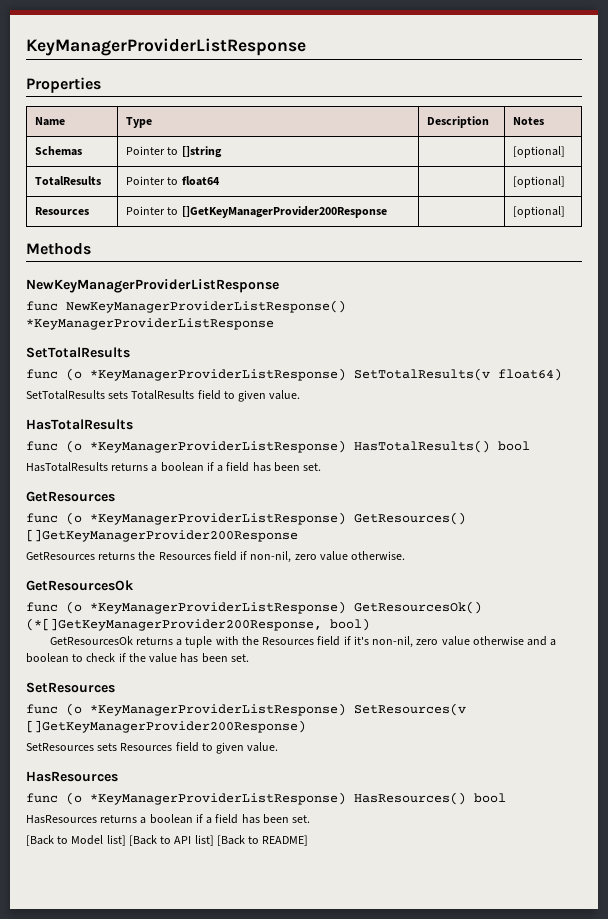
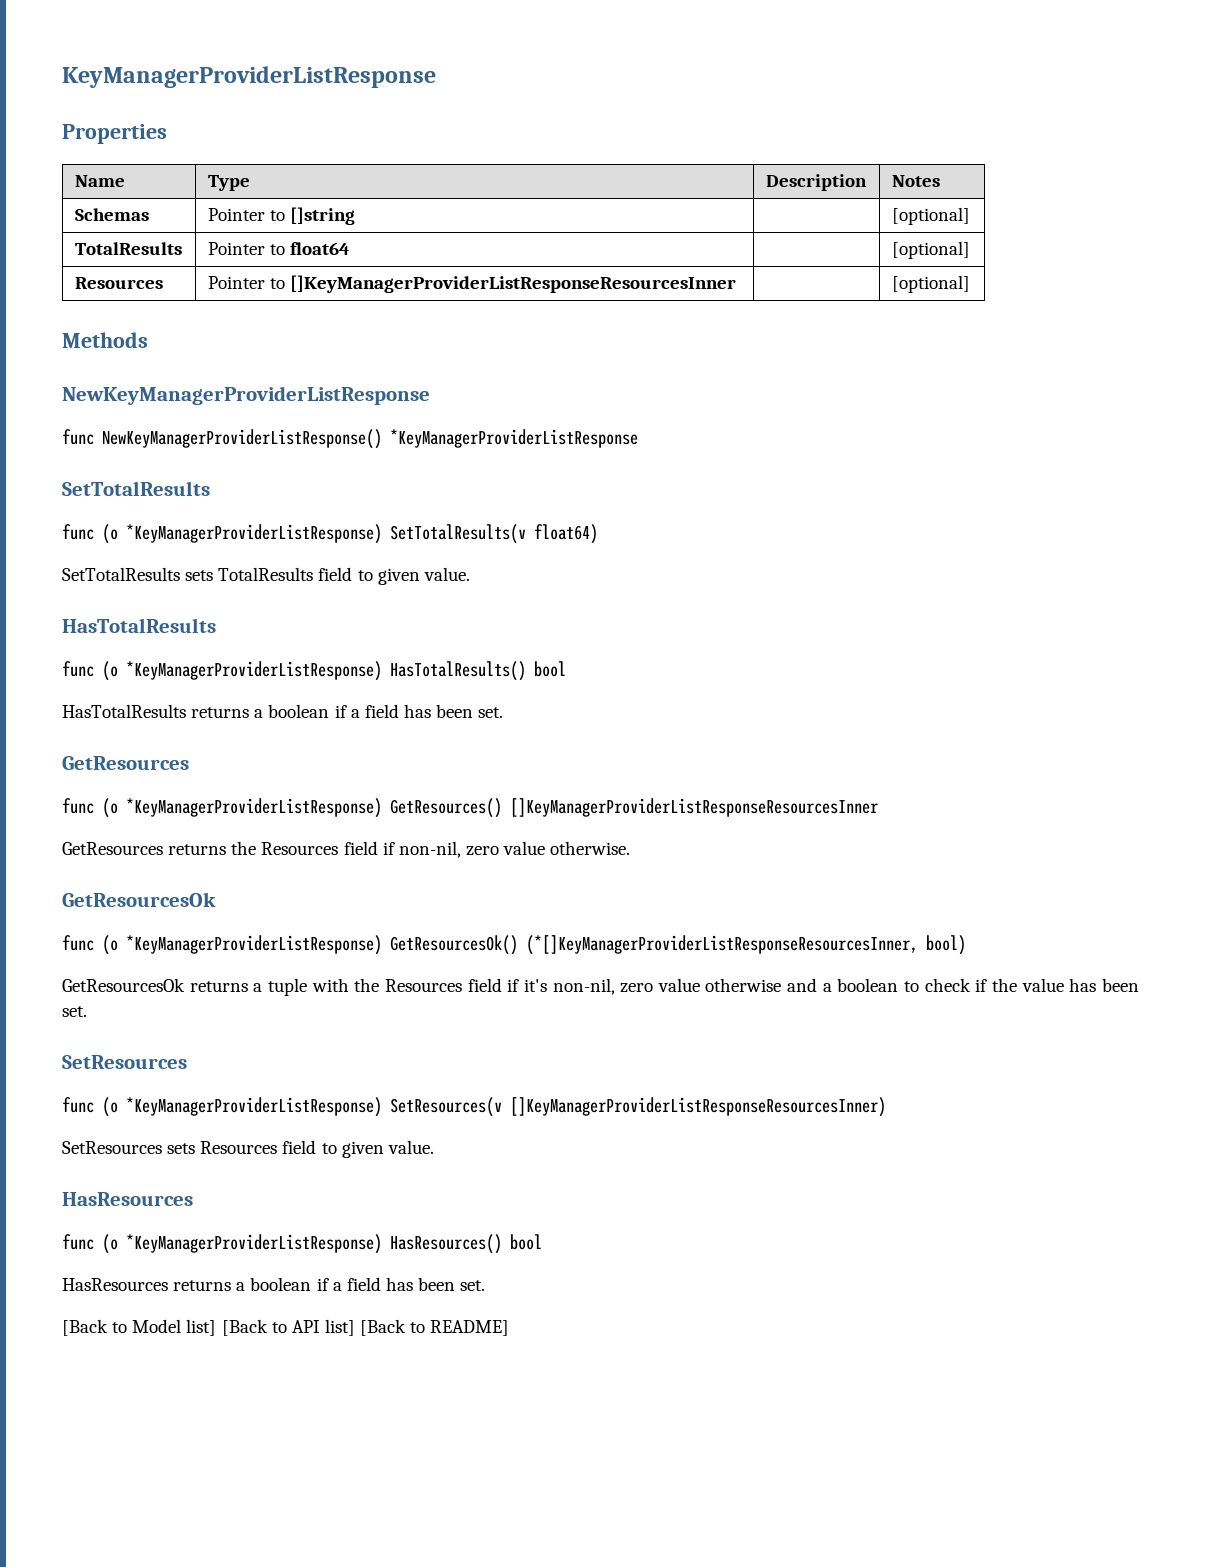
- Resources | Pointer to []GetKeyManagerProvider200Response | | [optional]
+ Resources | Pointer to []KeyManagerProviderListResponseResourcesInner | | [optional]
- func (o *KeyManagerProviderListResponse) GetResources() []GetKeyManagerProvider200Response
+ func (o *KeyManagerProviderListResponse) GetResources() []KeyManagerProviderListResponseResourcesInner
- func (o *KeyManagerProviderListResponse) GetResourcesOk() (*[]GetKeyManagerProvider200Response, bool)
+ func (o *KeyManagerProviderListResponse) GetResourcesOk() (*[]KeyManagerProviderListResponseResourcesInner, bool)
- func (o *KeyManagerProviderListResponse) SetResources(v []GetKeyManagerProvider200Response)
+ func (o *KeyManagerProviderListResponse) SetResources(v []KeyManagerProviderListResponseResourcesInner)

